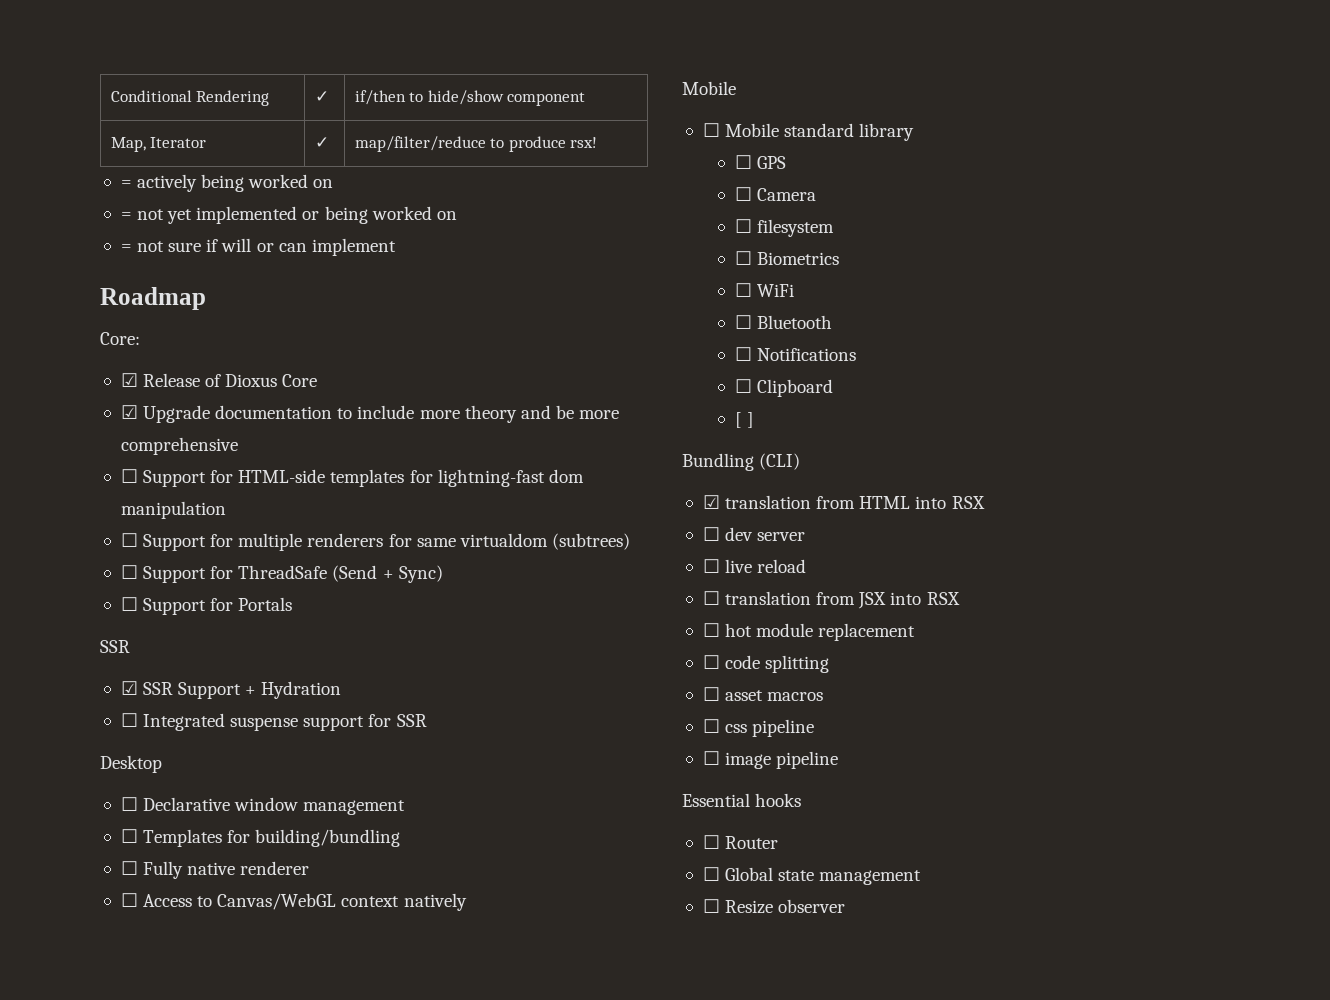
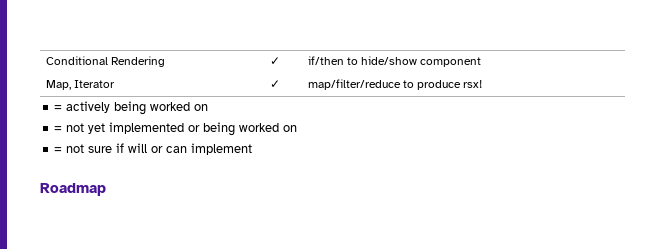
- Core:
- ☑ Release of Dioxus Core
- ☑ Upgrade documentation to include more theory and be more comprehensive
- ☐ Support for HTML-side templates for lightning-fast dom manipulation
- ☐ Support for multiple renderers for same virtualdom (subtrees)
- ☐ Support for ThreadSafe (Send + Sync)
- ☐ Support for Portals
- SSR
- ☑ SSR Support + Hydration
- ☐ Integrated suspense support for SSR
- Desktop
- ☐ Declarative window management
- ☐ Templates for building/bundling
- ☐ Fully native renderer
- ☐ Access to Canvas/WebGL context natively
- Mobile
- ☐ Mobile standard library
- ☐ GPS
- ☐ Camera
- ☐ filesystem
- ☐ Biometrics
- ☐ WiFi
- ☐ Bluetooth
- ☐ Notifications
- ☐ Clipboard
- [ ]
- Bundling (CLI)
- ☑ translation from HTML into RSX
- ☐ dev server
- ☐ live reload
- ☐ translation from JSX into RSX
- ☐ hot module replacement
- ☐ code splitting
- ☐ asset macros
- ☐ css pipeline
- ☐ image pipeline
- Essential hooks
- ☐ Router
- ☐ Global state management
- ☐ Resize observer

